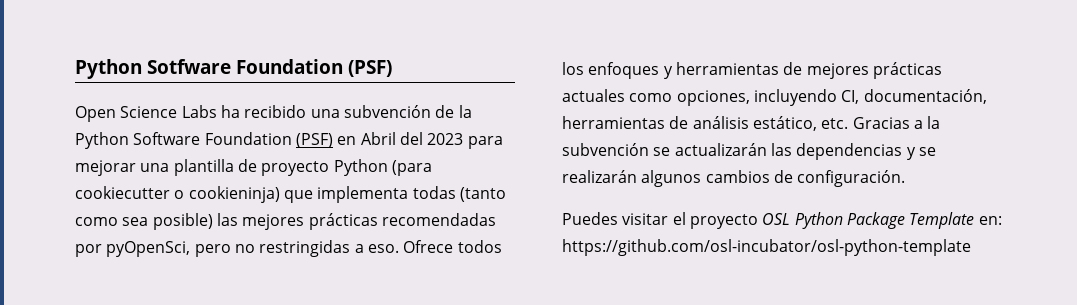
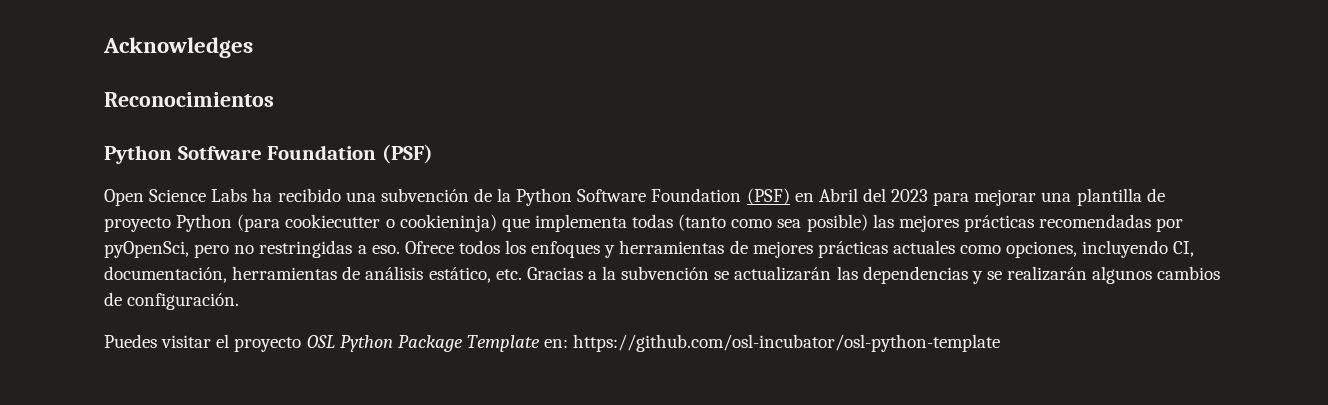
+ Acknowledges
+ Reconocimientos

